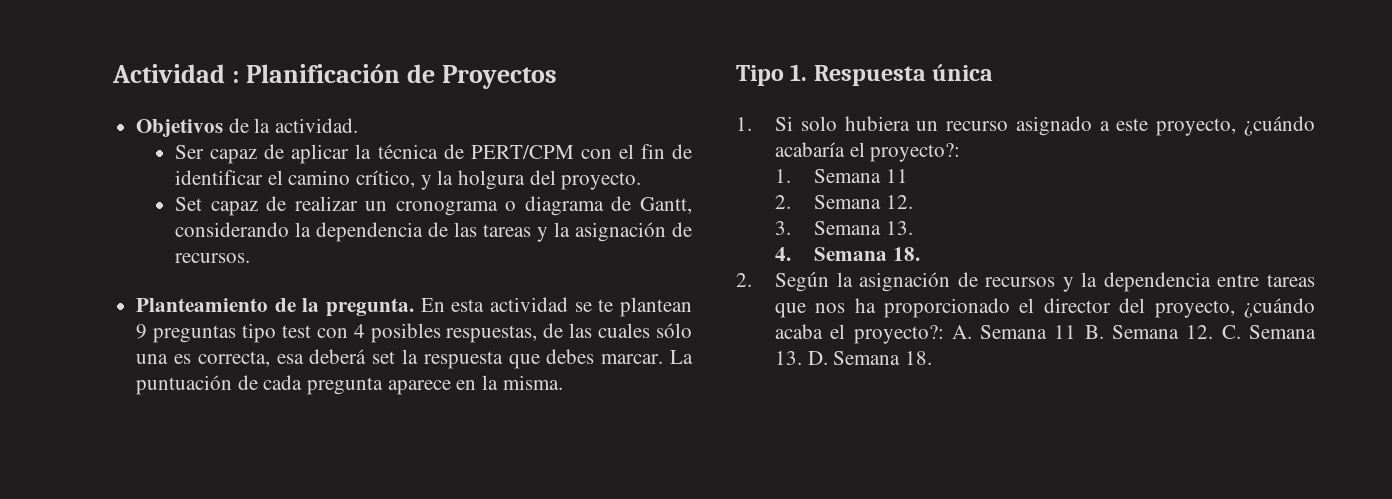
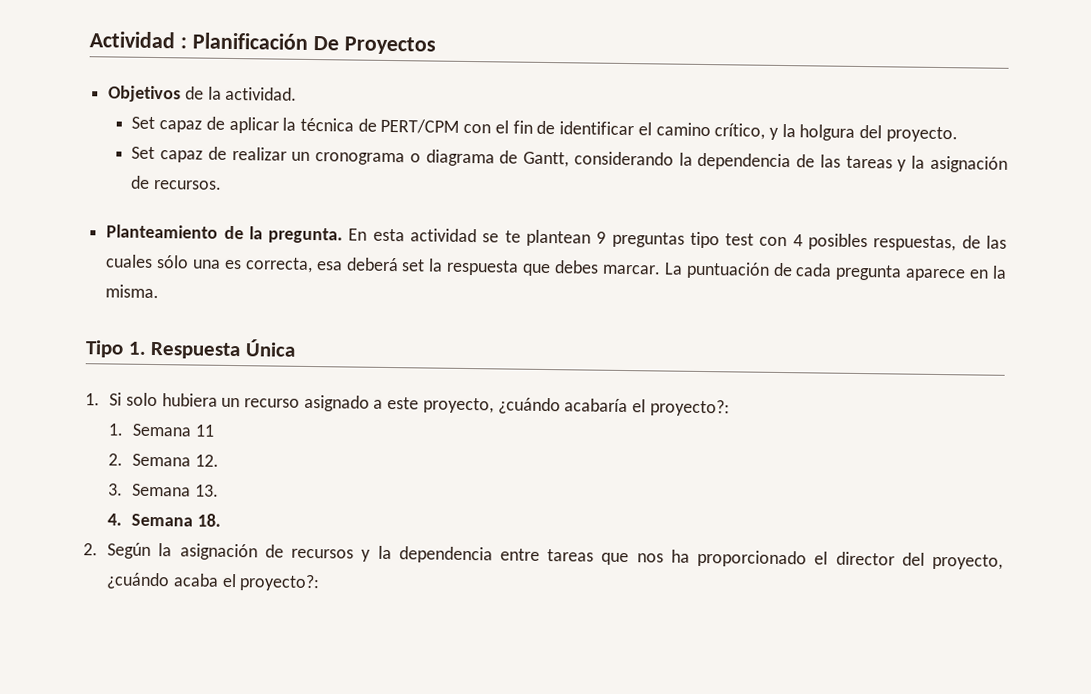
- Actividad : Planificación de Proyectos
+ Actividad : Planificación De Proyectos
- Ser capaz de aplicar la técnica de PERT/CPM con el fin de identificar el camino crítico, y la holgura del proyecto.
+ Set capaz de aplicar la técnica de PERT/CPM con el fin de identificar el camino crítico, y la holgura del proyecto.
- Tipo 1. Respuesta única
+ Tipo 1. Respuesta Única
- 2. Según la asignación de recursos y la dependencia entre tareas que nos ha proporcionado el director del proyecto, ¿cuándo acaba el proyecto?: A. Semana 11 B. Semana 12. C. Semana 13. D. Semana 18.
+ 2. Según la asignación de recursos y la dependencia entre tareas que nos ha proporcionado el director del proyecto, ¿cuándo acaba el proyecto?:

